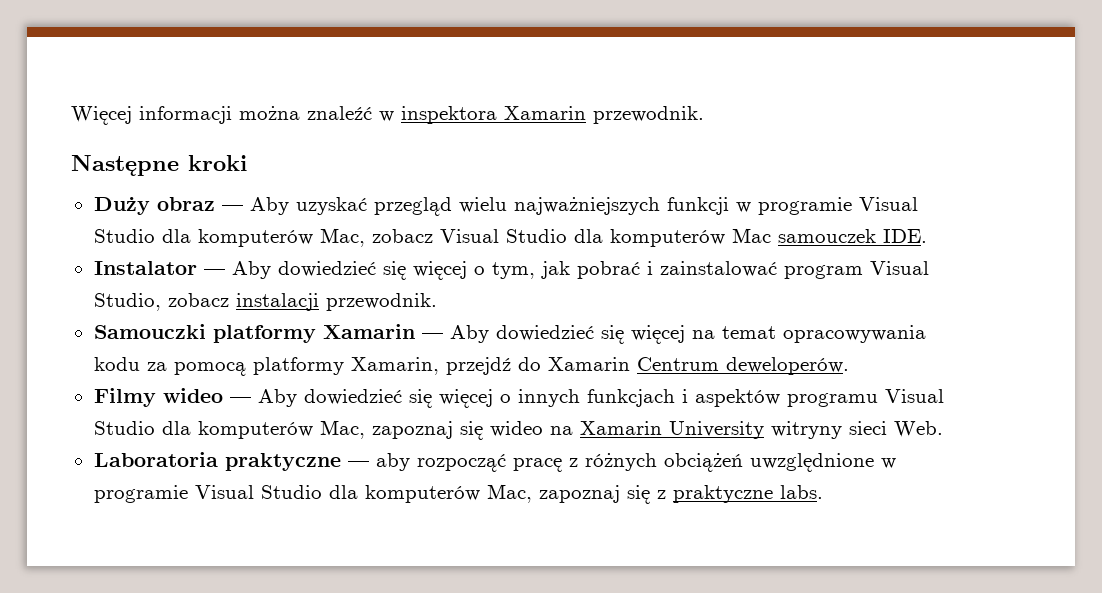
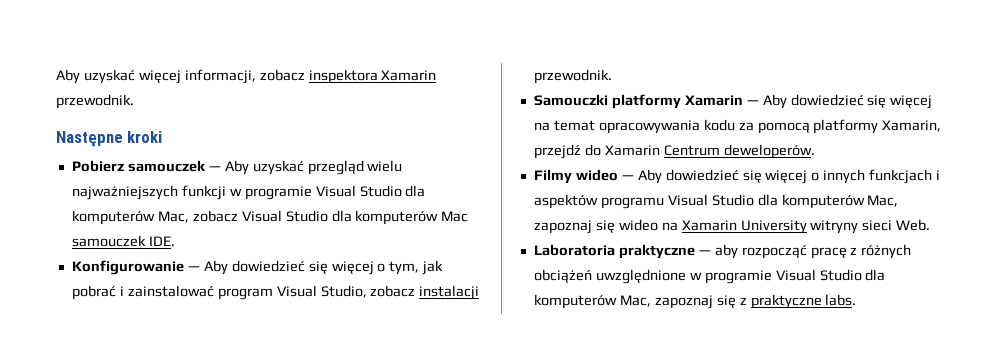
- Więcej informacji można znaleźć w inspektora Xamarin przewodnik.
+ Aby uzyskać więcej informacji, zobacz inspektora Xamarin przewodnik.
- Duży obraz — Aby uzyskać przegląd wielu najważniejszych funkcji w programie Visual Studio dla komputerów Mac, zobacz Visual Studio dla komputerów Mac samouczek IDE.
+ Pobierz samouczek — Aby uzyskać przegląd wielu najważniejszych funkcji w programie Visual Studio dla komputerów Mac, zobacz Visual Studio dla komputerów Mac samouczek IDE.
- Instalator — Aby dowiedzieć się więcej o tym, jak pobrać i zainstalować program Visual Studio, zobacz instalacji przewodnik.
+ Konfigurowanie — Aby dowiedzieć się więcej o tym, jak pobrać i zainstalować program Visual Studio, zobacz instalacji przewodnik.

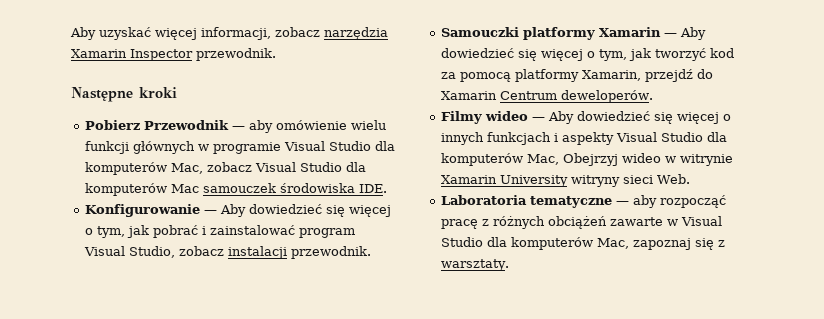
- Aby uzyskać więcej informacji, zobacz inspektora Xamarin przewodnik.
+ Aby uzyskać więcej informacji, zobacz narzędzia Xamarin Inspector przewodnik.
- Pobierz samouczek — Aby uzyskać przegląd wielu najważniejszych funkcji w programie Visual Studio dla komputerów Mac, zobacz Visual Studio dla komputerów Mac samouczek IDE.
+ Pobierz Przewodnik — aby omówienie wielu funkcji głównych w programie Visual Studio dla komputerów Mac, zobacz Visual Studio dla komputerów Mac samouczek środowiska IDE.
- Samouczki platformy Xamarin — Aby dowiedzieć się więcej na temat opracowywania kodu za pomocą platformy Xamarin, przejdź do Xamarin Centrum deweloperów.
+ Samouczki platformy Xamarin — Aby dowiedzieć się więcej o tym, jak tworzyć kod za pomocą platformy Xamarin, przejdź do Xamarin Centrum deweloperów.
- Filmy wideo — Aby dowiedzieć się więcej o innych funkcjach i aspektów programu Visual Studio dla komputerów Mac, zapoznaj się wideo na Xamarin University witryny sieci Web.
+ Filmy wideo — Aby dowiedzieć się więcej o innych funkcjach i aspekty Visual Studio dla komputerów Mac, Obejrzyj wideo w witrynie Xamarin University witryny sieci Web.
- Laboratoria praktyczne — aby rozpocząć pracę z różnych obciążeń uwzględnione w programie Visual Studio dla komputerów Mac, zapoznaj się z praktyczne labs.
+ Laboratoria tematyczne — aby rozpocząć pracę z różnych obciążeń zawarte w Visual Studio dla komputerów Mac, zapoznaj się z warsztaty.

